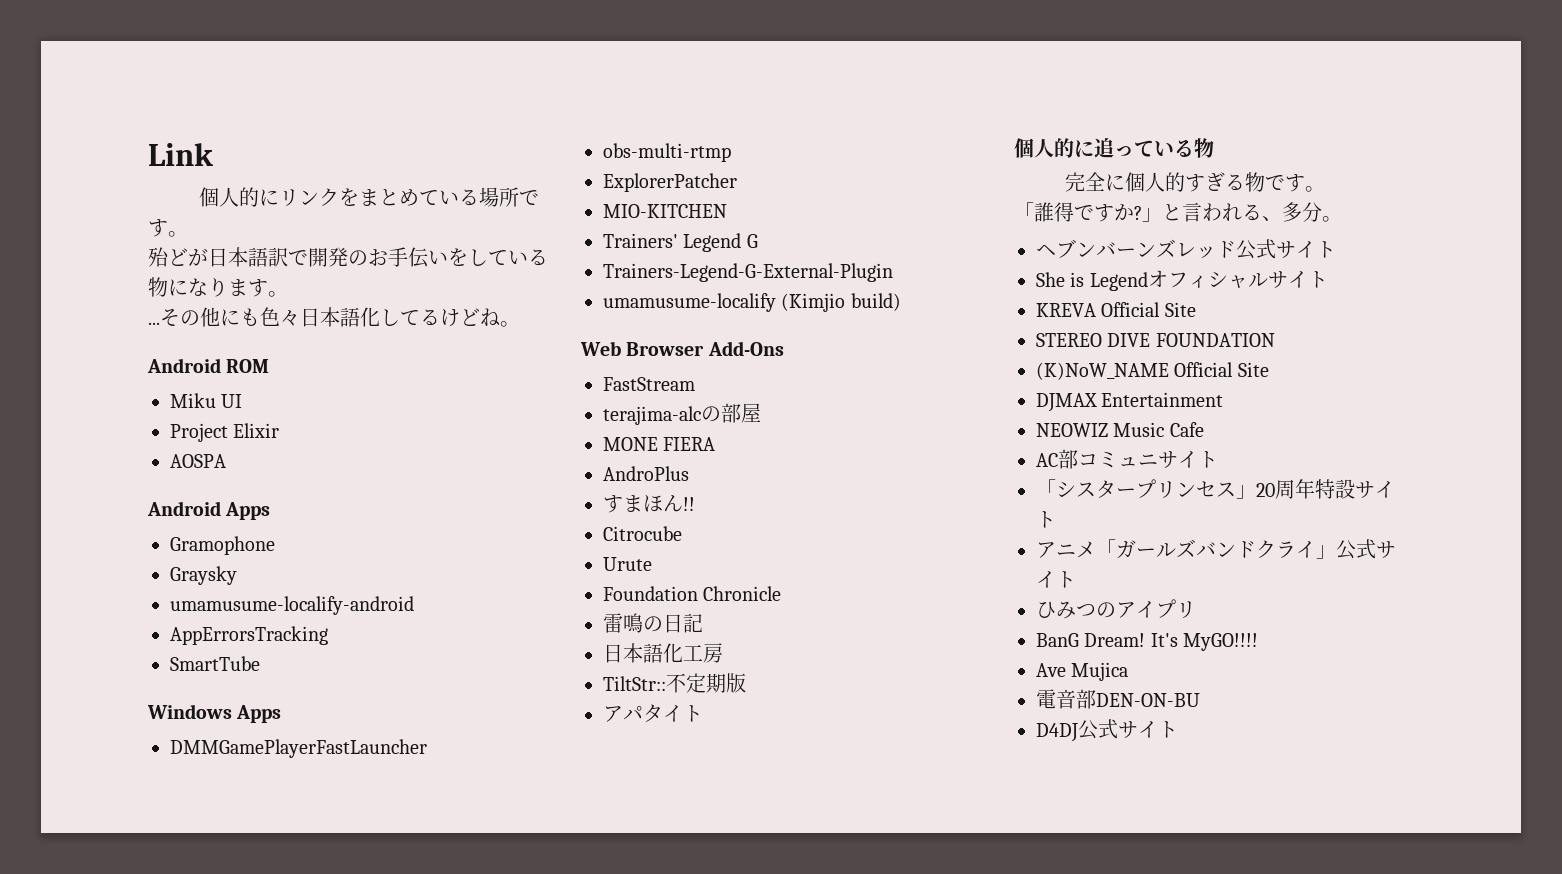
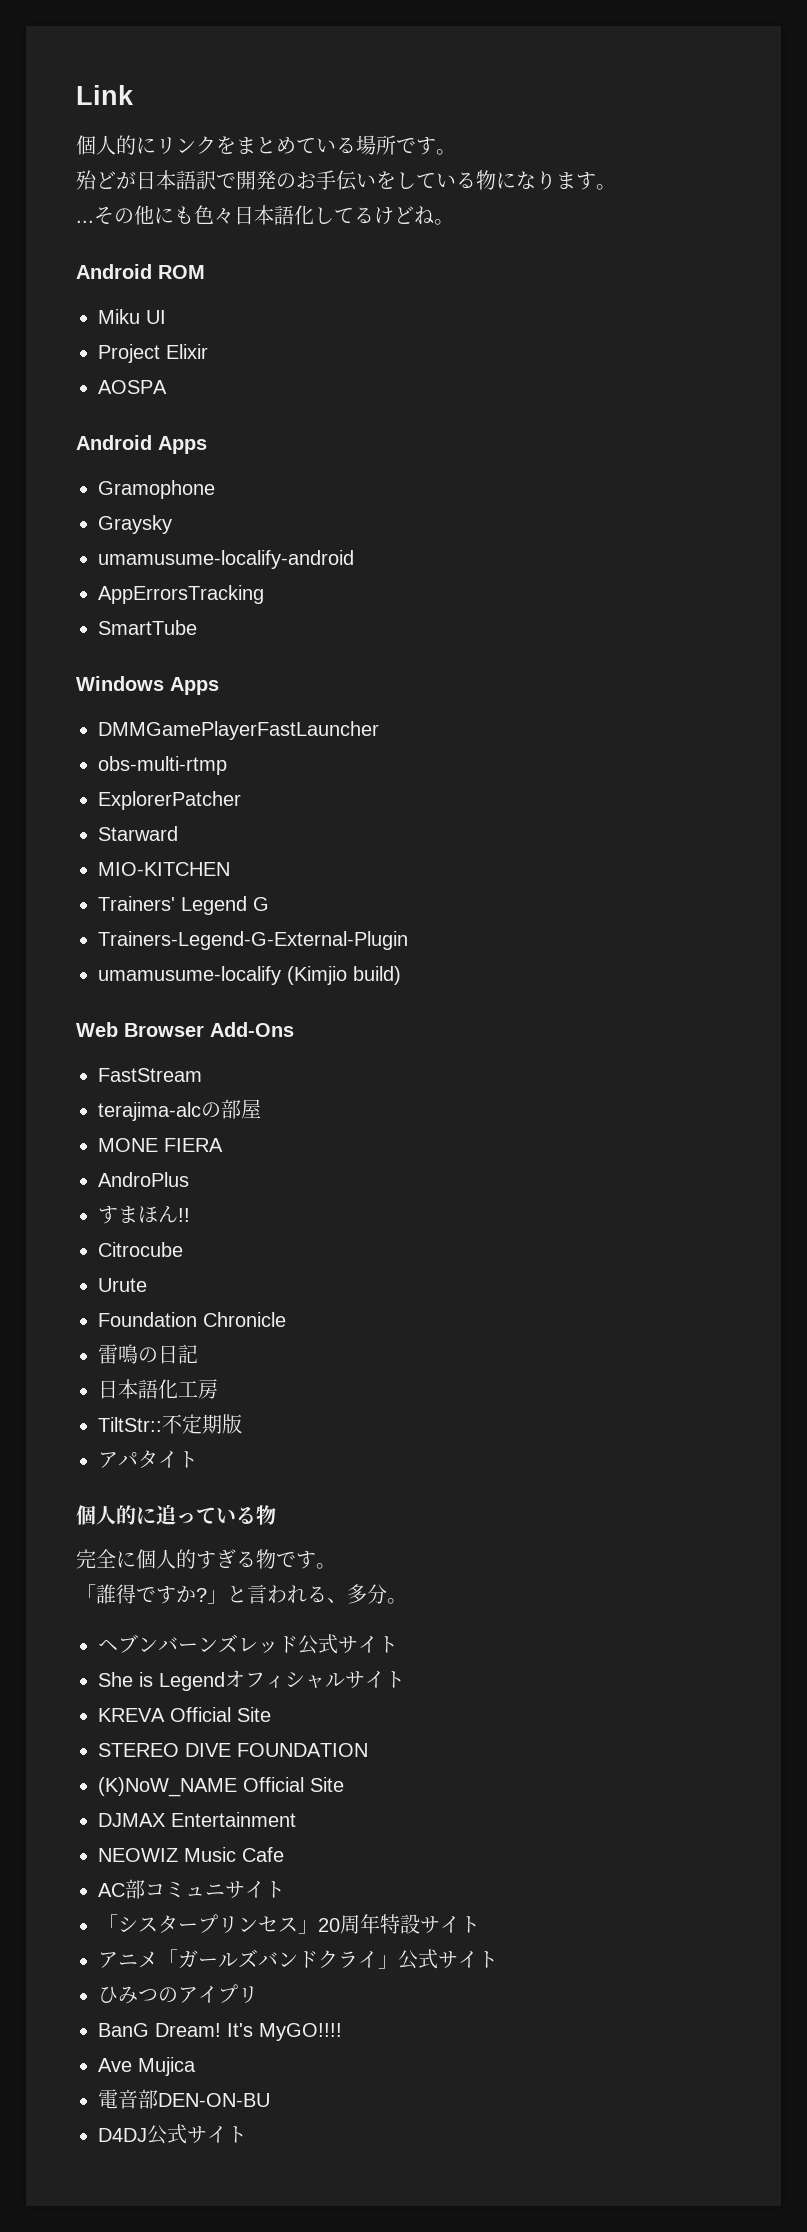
+ Starward

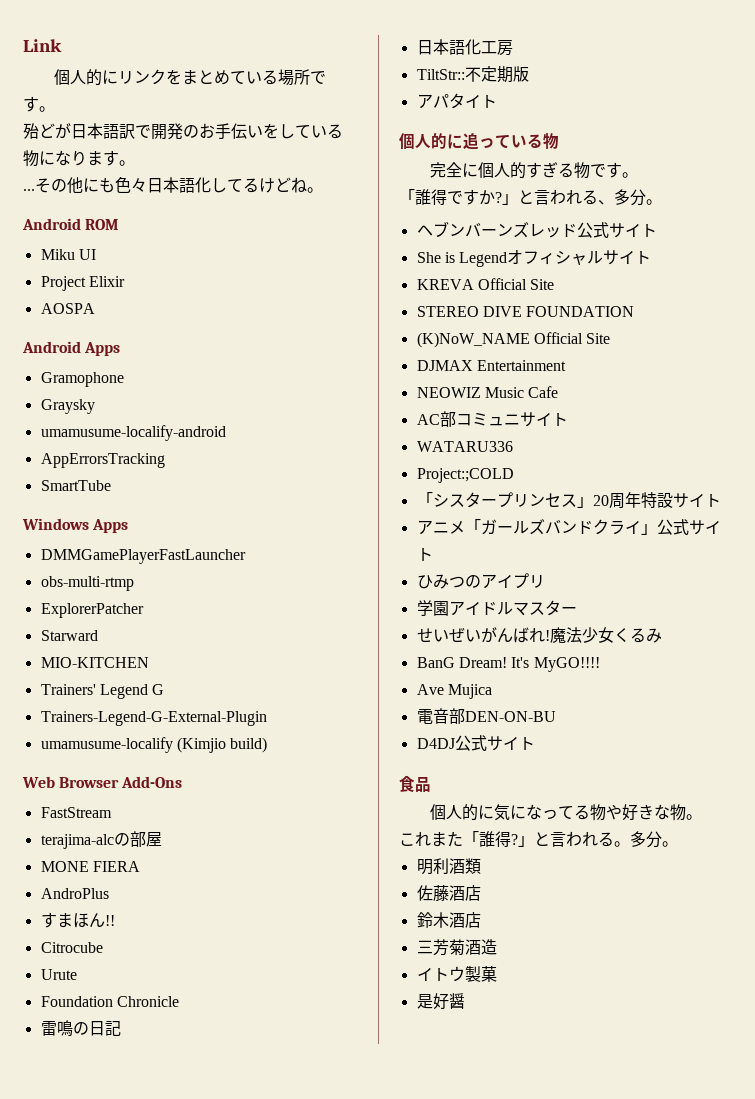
+ WATARU336
+ Project:;COLD
+ 学園アイドルマスター
+ せいぜいがんばれ!魔法少女くるみ
+ 食品
+ 個人的に気になってる物や好きな物。
+ これまた「誰得?」と言われる。多分。
+ 明利酒類
+ 佐藤酒店
+ 鈴木酒店
+ 三芳菊酒造
+ イトウ製菓
+ 是好醤

